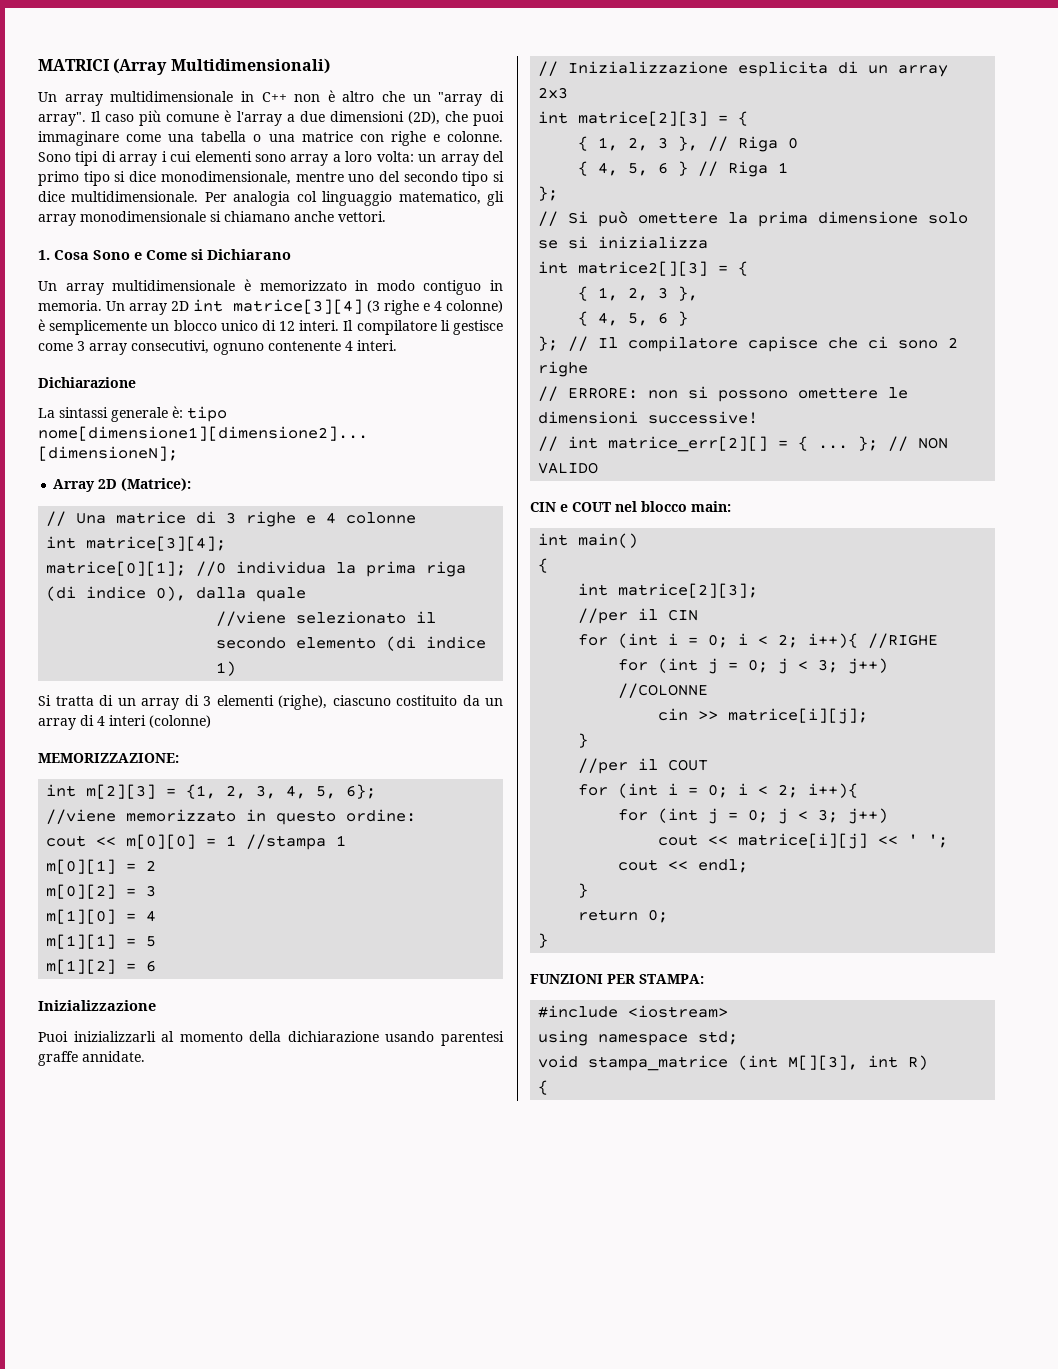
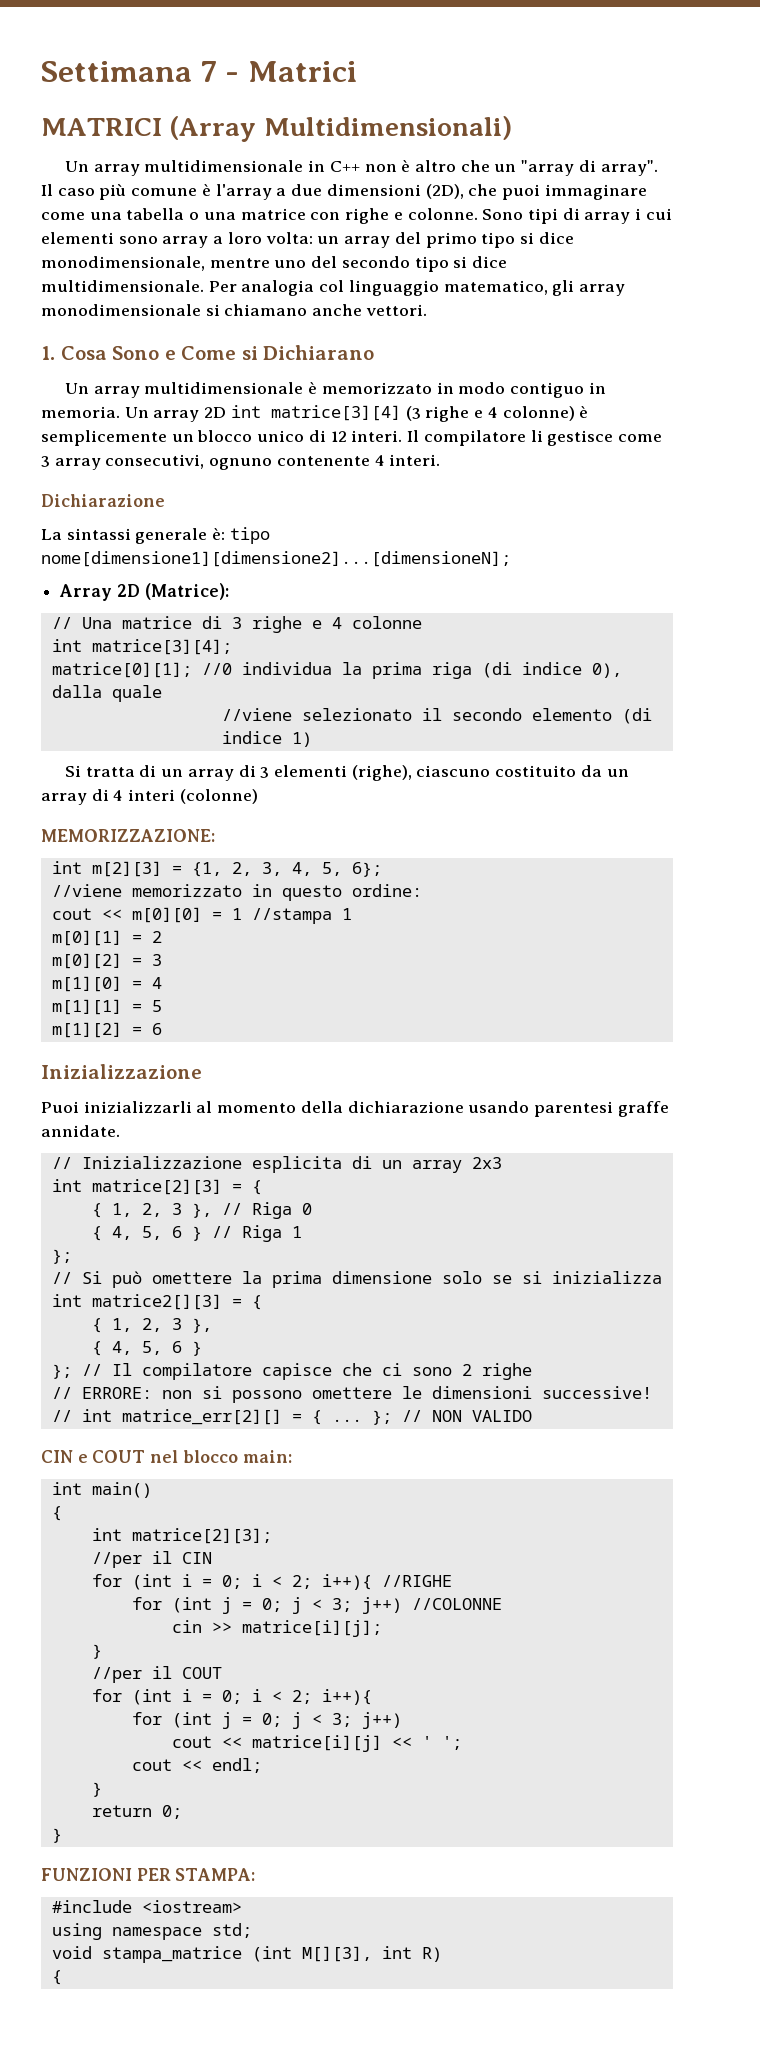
+ Settimana 7 - Matrici

